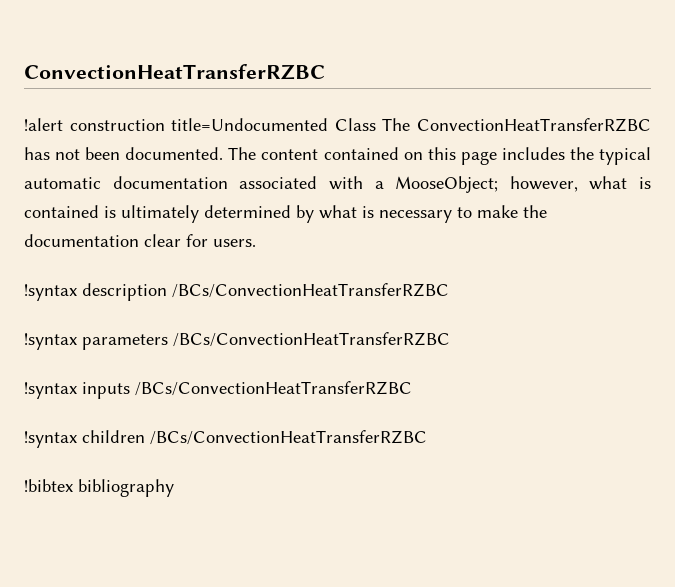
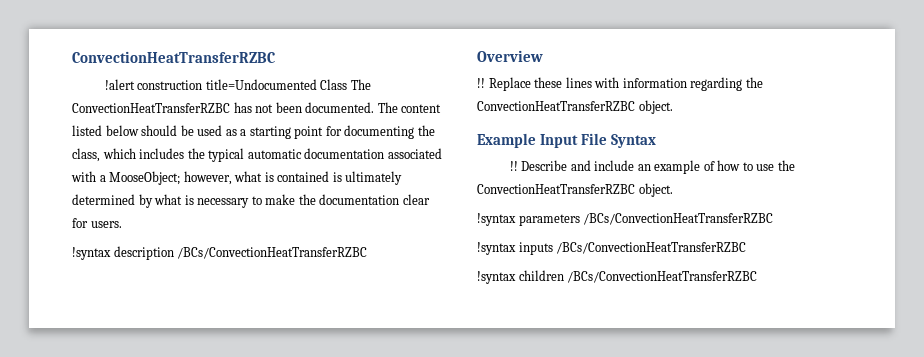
- The content contained on this page includes the typical automatic documentation associated with a MooseObject; however, what is contained is ultimately determined by what is necessary to make the documentation clear for users.
+ The content listed below should be used as a starting point for documenting the class, which includes the typical automatic documentation associated with a MooseObject; however, what is contained is ultimately determined by what is necessary to make the documentation clear for users.
+ Overview
+ !! Replace these lines with information regarding the ConvectionHeatTransferRZBC object.
+ Example Input File Syntax
+ !! Describe and include an example of how to use the ConvectionHeatTransferRZBC object.
- !bibtex bibliography

